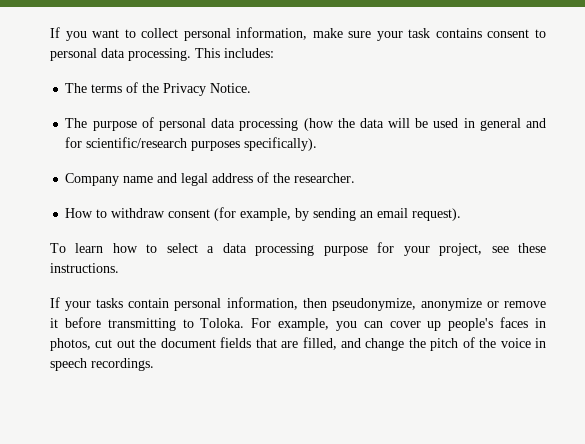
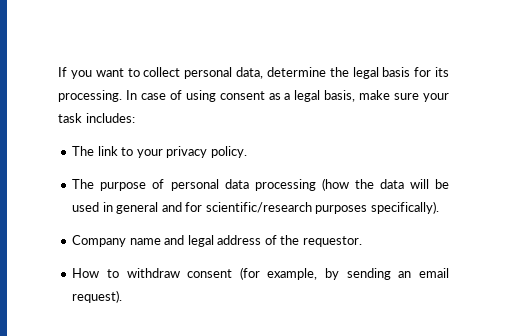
- If you want to collect personal information, make sure your task contains consent to personal data processing. This includes:
- The terms of the Privacy Notice.
+ If you want to collect personal data, determine the legal basis for its processing. In case of using consent as a legal basis, make sure your task includes:
+ The link to your privacy policy.
- Company name and legal address of the researcher.
+ Company name and legal address of the requestor.
- To learn how to select a data processing purpose for your project, see these instructions.
- If your tasks contain personal information, then pseudonymize, anonymize or remove it before transmitting to Toloka. For example, you can cover up people's faces in photos, cut out the document fields that are filled, and change the pitch of the voice in speech recordings.

